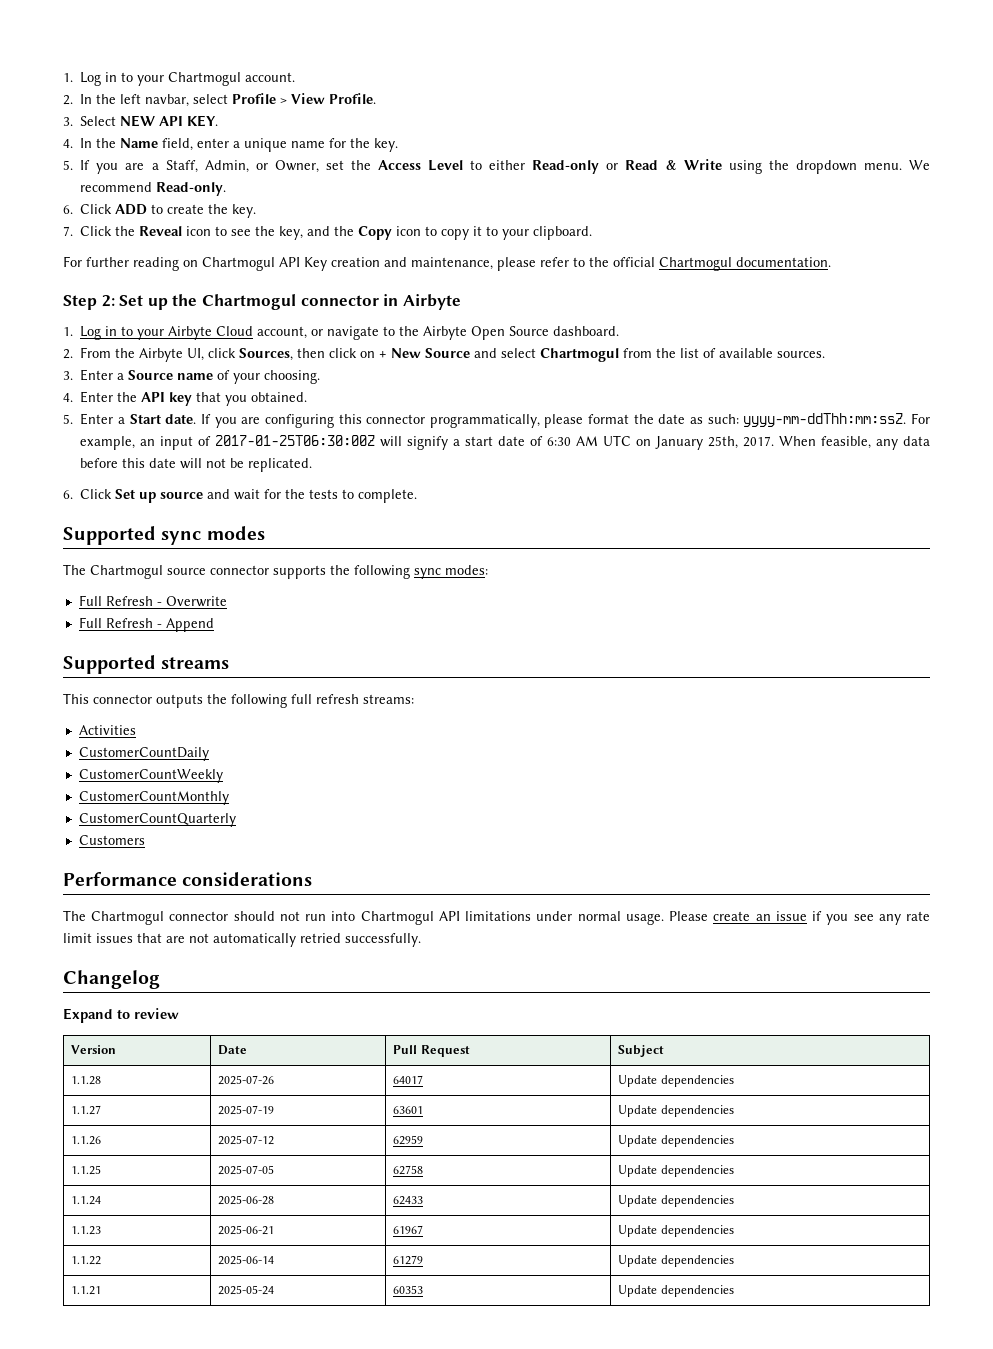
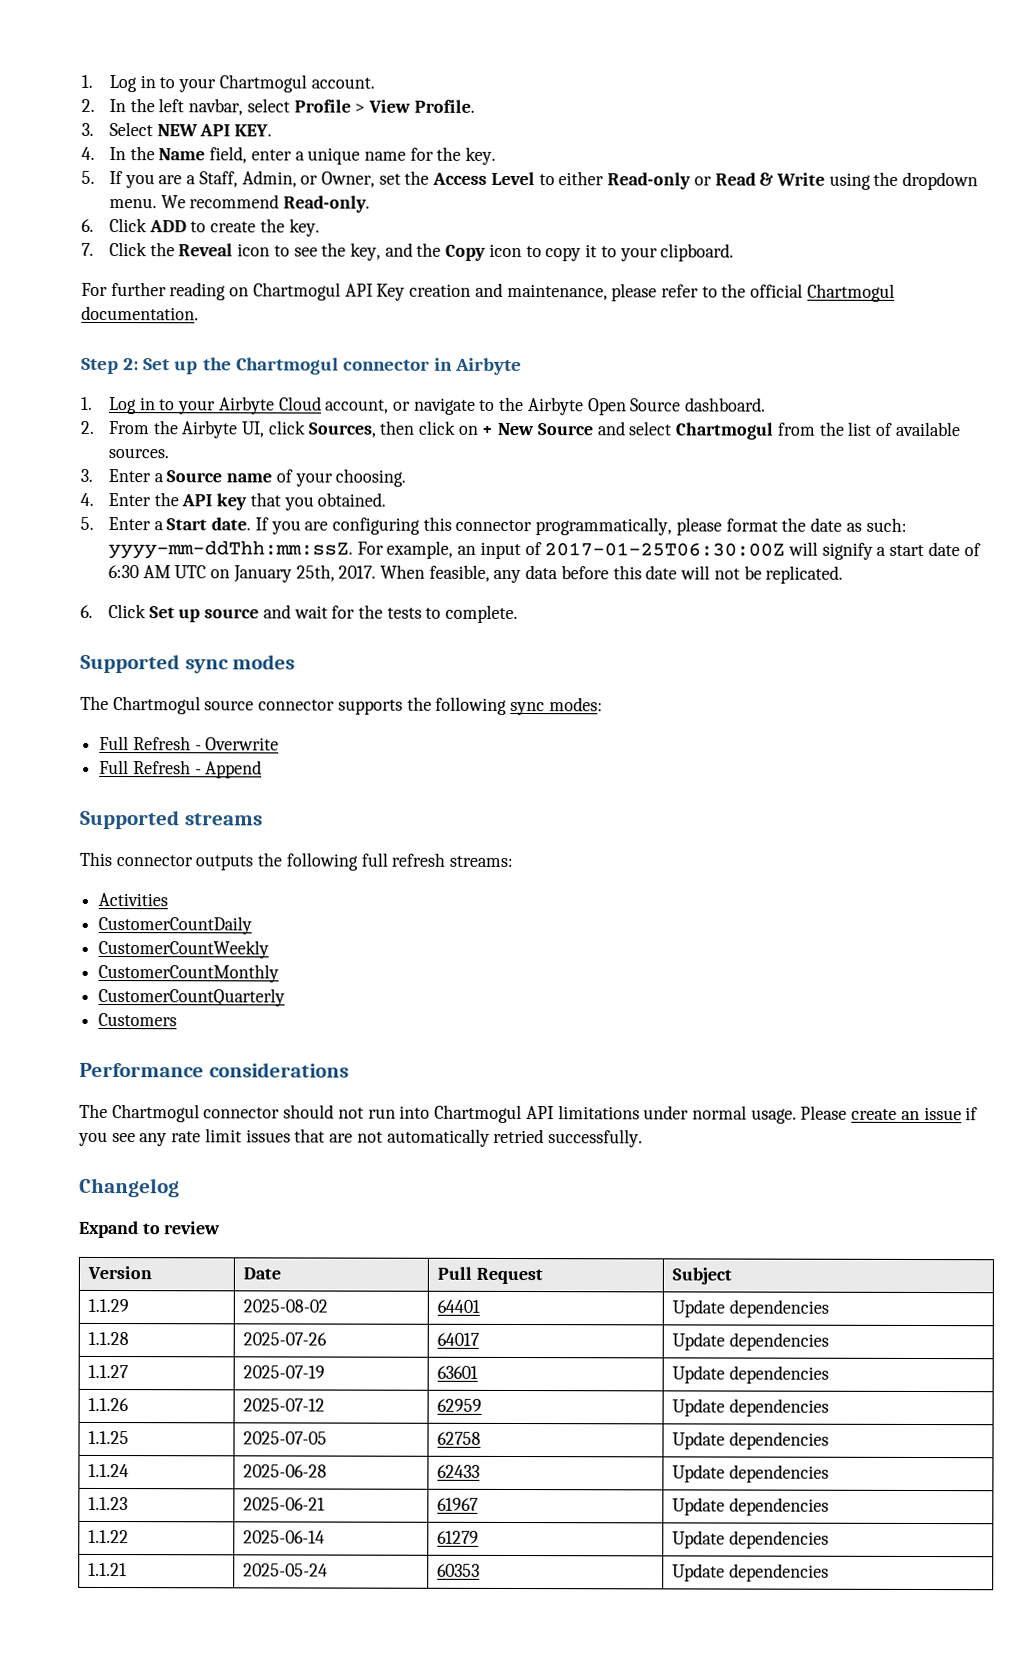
+ 1.1.29 | 2025-08-02 | 64401 | Update dependencies

